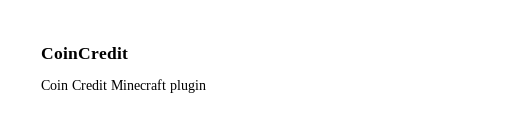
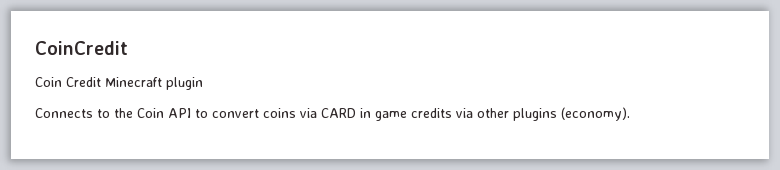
+ Connects to the Coin API to convert coins via CARD in game credits via other plugins (economy).

